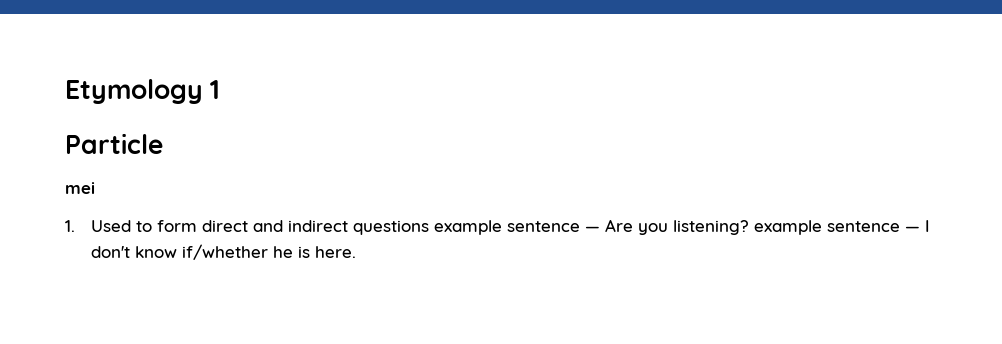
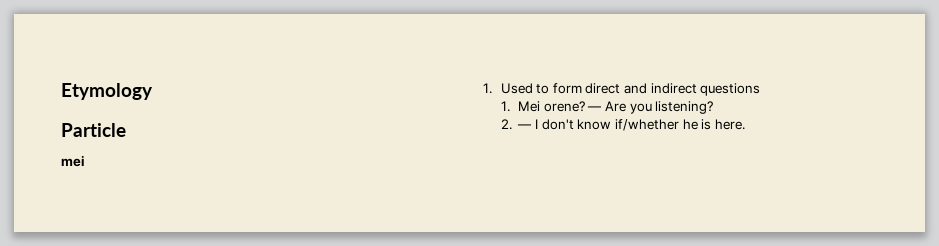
- Etymology 1
+ Etymology
- 1. Used to form direct and indirect questions example sentence — Are you listening? example sentence — I don't know if/whether he is here.
+ 1. Used to form direct and indirect questions
+ 1. Mei orene? — Are you listening?
+ 2. — I don't know if/whether he is here.

